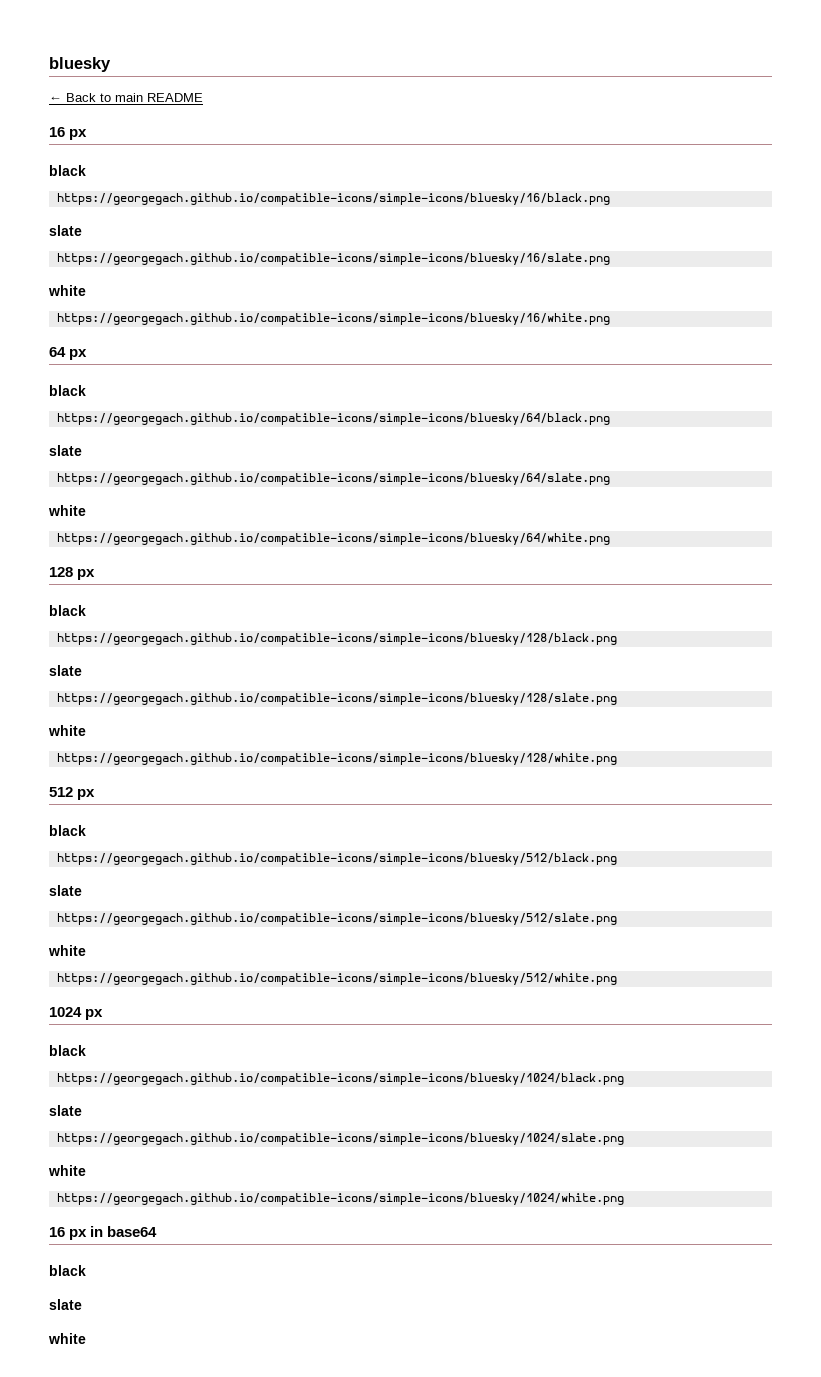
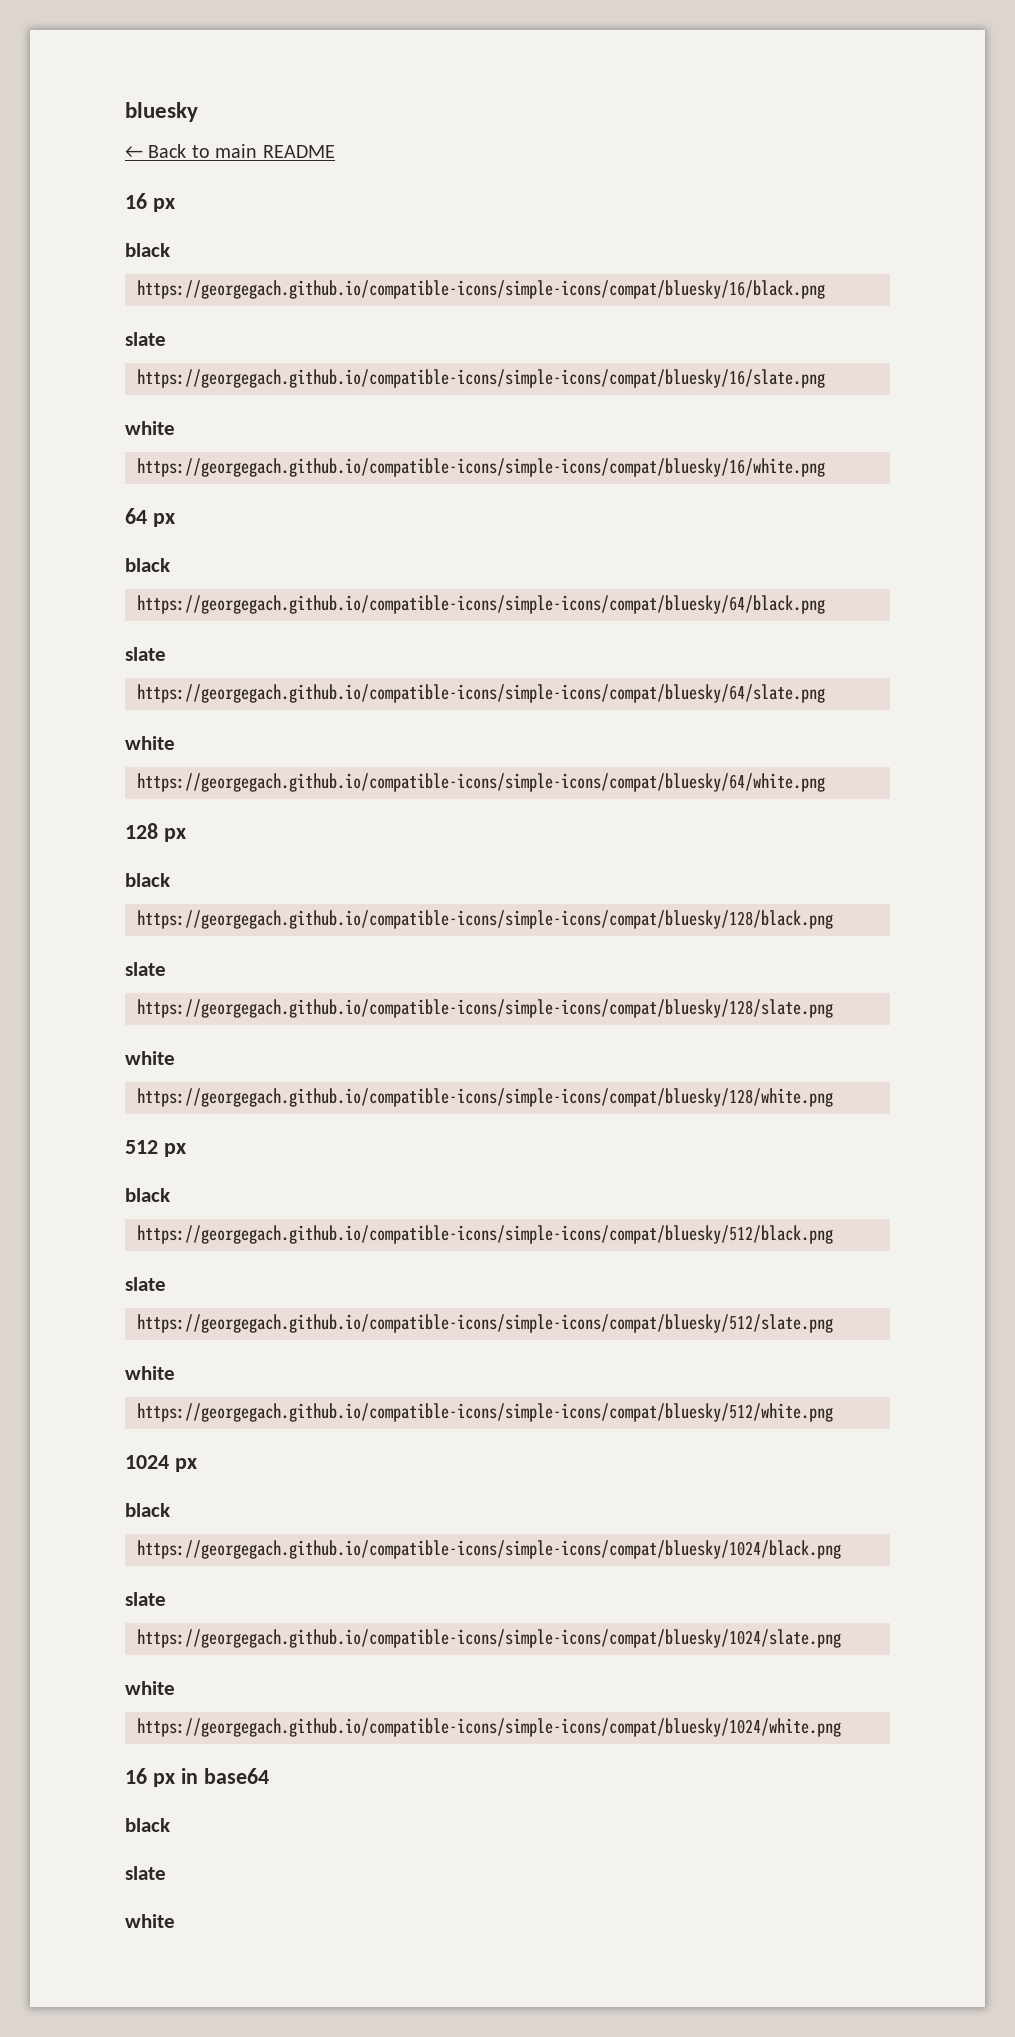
- https://georgegach.github.io/compatible-icons/simple-icons/bluesky/16/black.png
+ https://georgegach.github.io/compatible-icons/simple-icons/compat/bluesky/16/black.png
  slate
- https://georgegach.github.io/compatible-icons/simple-icons/bluesky/16/slate.png
+ https://georgegach.github.io/compatible-icons/simple-icons/compat/bluesky/16/slate.png
  white
- https://georgegach.github.io/compatible-icons/simple-icons/bluesky/16/white.png
+ https://georgegach.github.io/compatible-icons/simple-icons/compat/bluesky/16/white.png
- https://georgegach.github.io/compatible-icons/simple-icons/bluesky/64/black.png
+ https://georgegach.github.io/compatible-icons/simple-icons/compat/bluesky/64/black.png
  slate
- https://georgegach.github.io/compatible-icons/simple-icons/bluesky/64/slate.png
+ https://georgegach.github.io/compatible-icons/simple-icons/compat/bluesky/64/slate.png
  white
- https://georgegach.github.io/compatible-icons/simple-icons/bluesky/64/white.png
+ https://georgegach.github.io/compatible-icons/simple-icons/compat/bluesky/64/white.png
- https://georgegach.github.io/compatible-icons/simple-icons/bluesky/128/black.png
+ https://georgegach.github.io/compatible-icons/simple-icons/compat/bluesky/128/black.png
  slate
- https://georgegach.github.io/compatible-icons/simple-icons/bluesky/128/slate.png
+ https://georgegach.github.io/compatible-icons/simple-icons/compat/bluesky/128/slate.png
  white
- https://georgegach.github.io/compatible-icons/simple-icons/bluesky/128/white.png
+ https://georgegach.github.io/compatible-icons/simple-icons/compat/bluesky/128/white.png
- https://georgegach.github.io/compatible-icons/simple-icons/bluesky/512/black.png
+ https://georgegach.github.io/compatible-icons/simple-icons/compat/bluesky/512/black.png
  slate
- https://georgegach.github.io/compatible-icons/simple-icons/bluesky/512/slate.png
+ https://georgegach.github.io/compatible-icons/simple-icons/compat/bluesky/512/slate.png
  white
- https://georgegach.github.io/compatible-icons/simple-icons/bluesky/512/white.png
+ https://georgegach.github.io/compatible-icons/simple-icons/compat/bluesky/512/white.png
- https://georgegach.github.io/compatible-icons/simple-icons/bluesky/1024/black.png
+ https://georgegach.github.io/compatible-icons/simple-icons/compat/bluesky/1024/black.png
  slate
- https://georgegach.github.io/compatible-icons/simple-icons/bluesky/1024/slate.png
+ https://georgegach.github.io/compatible-icons/simple-icons/compat/bluesky/1024/slate.png
  white
- https://georgegach.github.io/compatible-icons/simple-icons/bluesky/1024/white.png
+ https://georgegach.github.io/compatible-icons/simple-icons/compat/bluesky/1024/white.png

